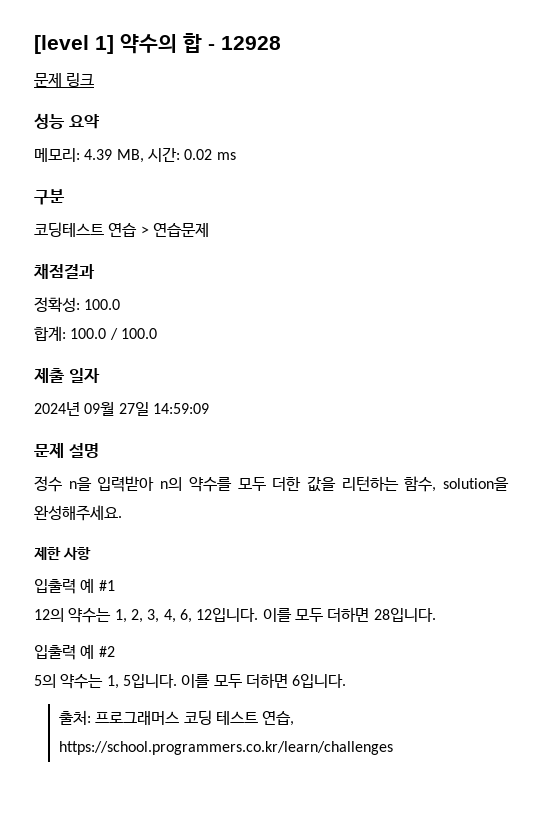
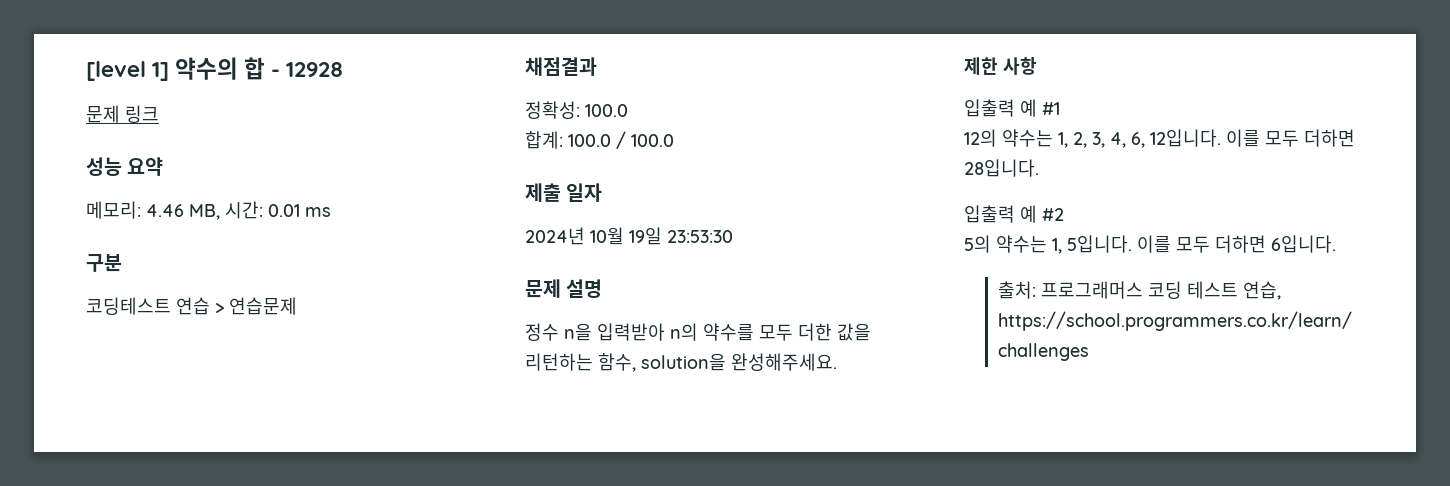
- 메모리: 4.39 MB, 시간: 0.02 ms
+ 메모리: 4.46 MB, 시간: 0.01 ms
- 2024년 09월 27일 14:59:09
+ 2024년 10월 19일 23:53:30

